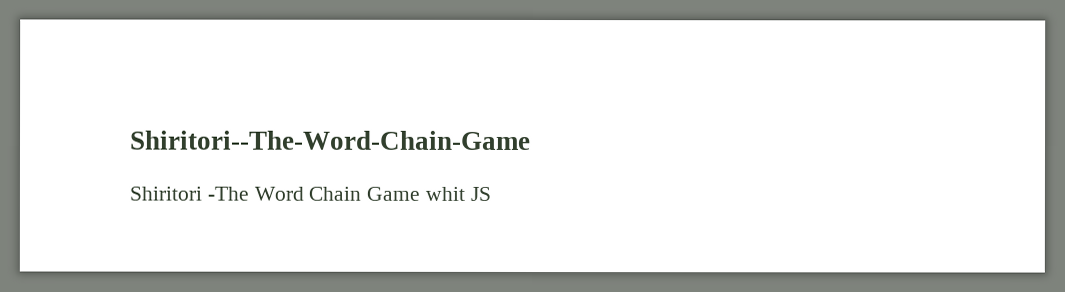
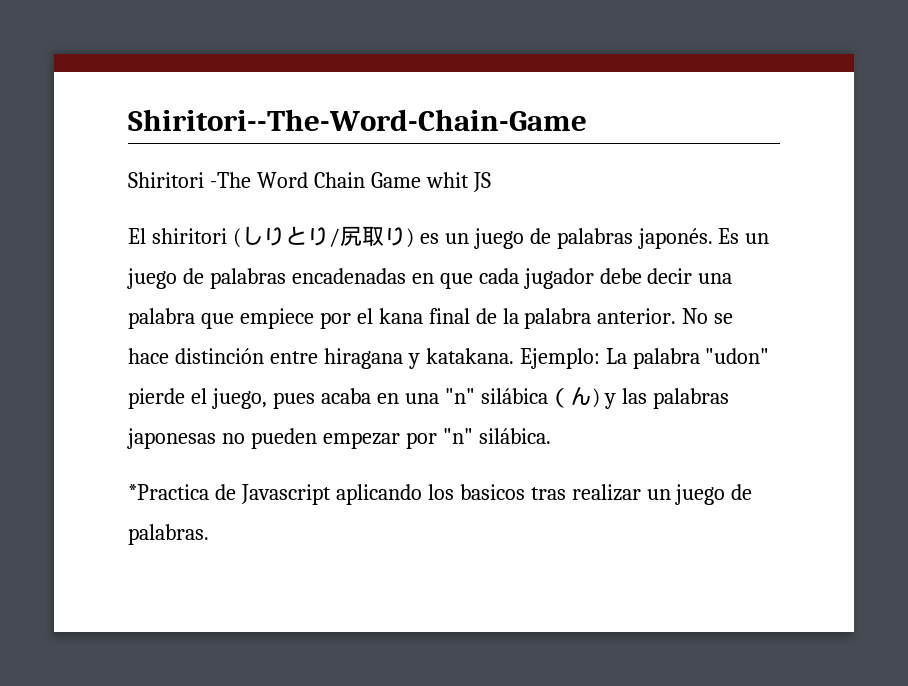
+ El shiritori (しりとり/尻取り) es un juego de palabras japonés. Es un juego de palabras encadenadas en que cada jugador debe decir una palabra que empiece por el kana final de la palabra anterior. No se hace distinción entre hiragana y katakana. Ejemplo: La palabra "udon" pierde el juego, pues acaba en una "n" silábica（ん) y las palabras japonesas no pueden empezar por "n" silábica.
+ *Practica de Javascript aplicando los basicos tras realizar un juego de palabras.

